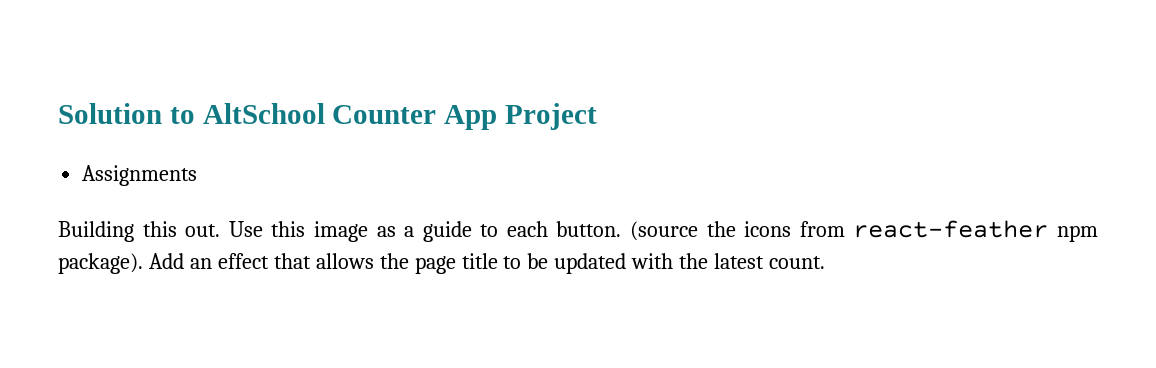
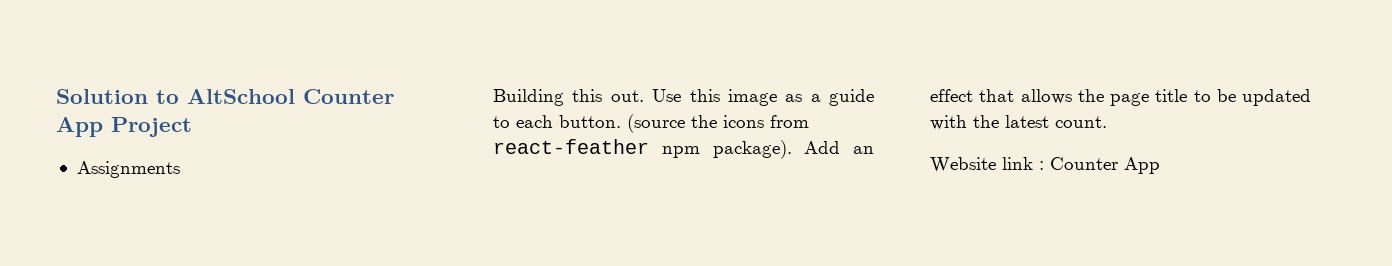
+ Website link : Counter App

